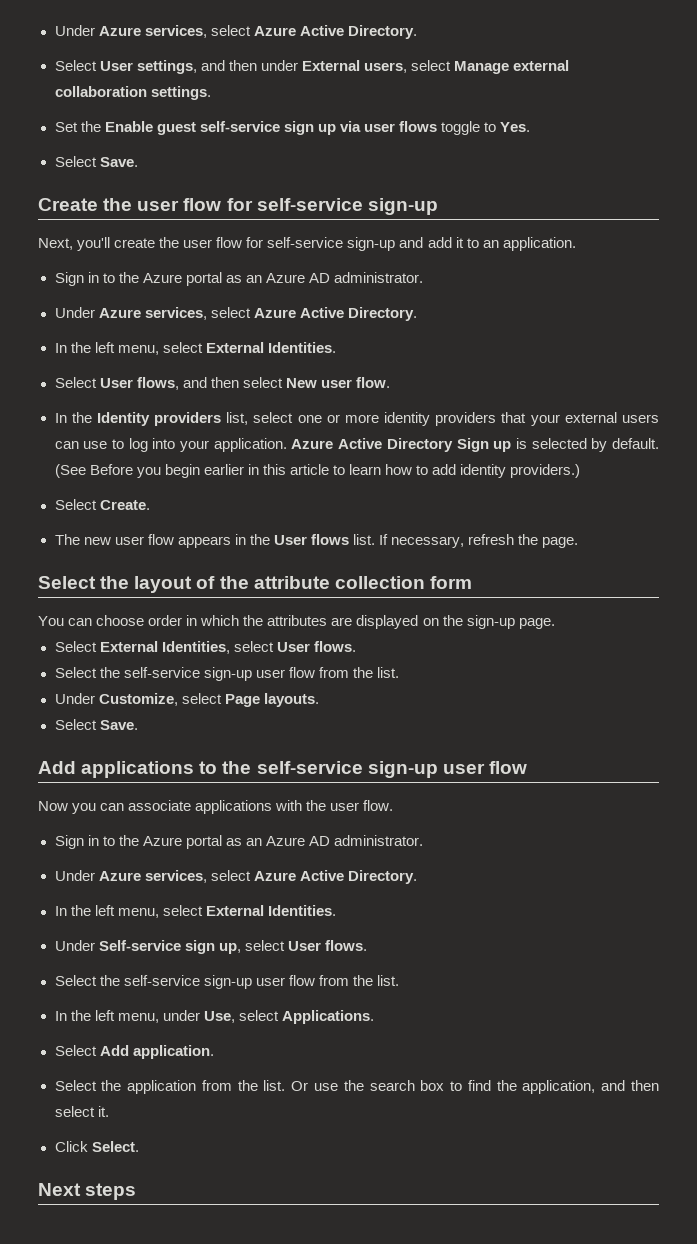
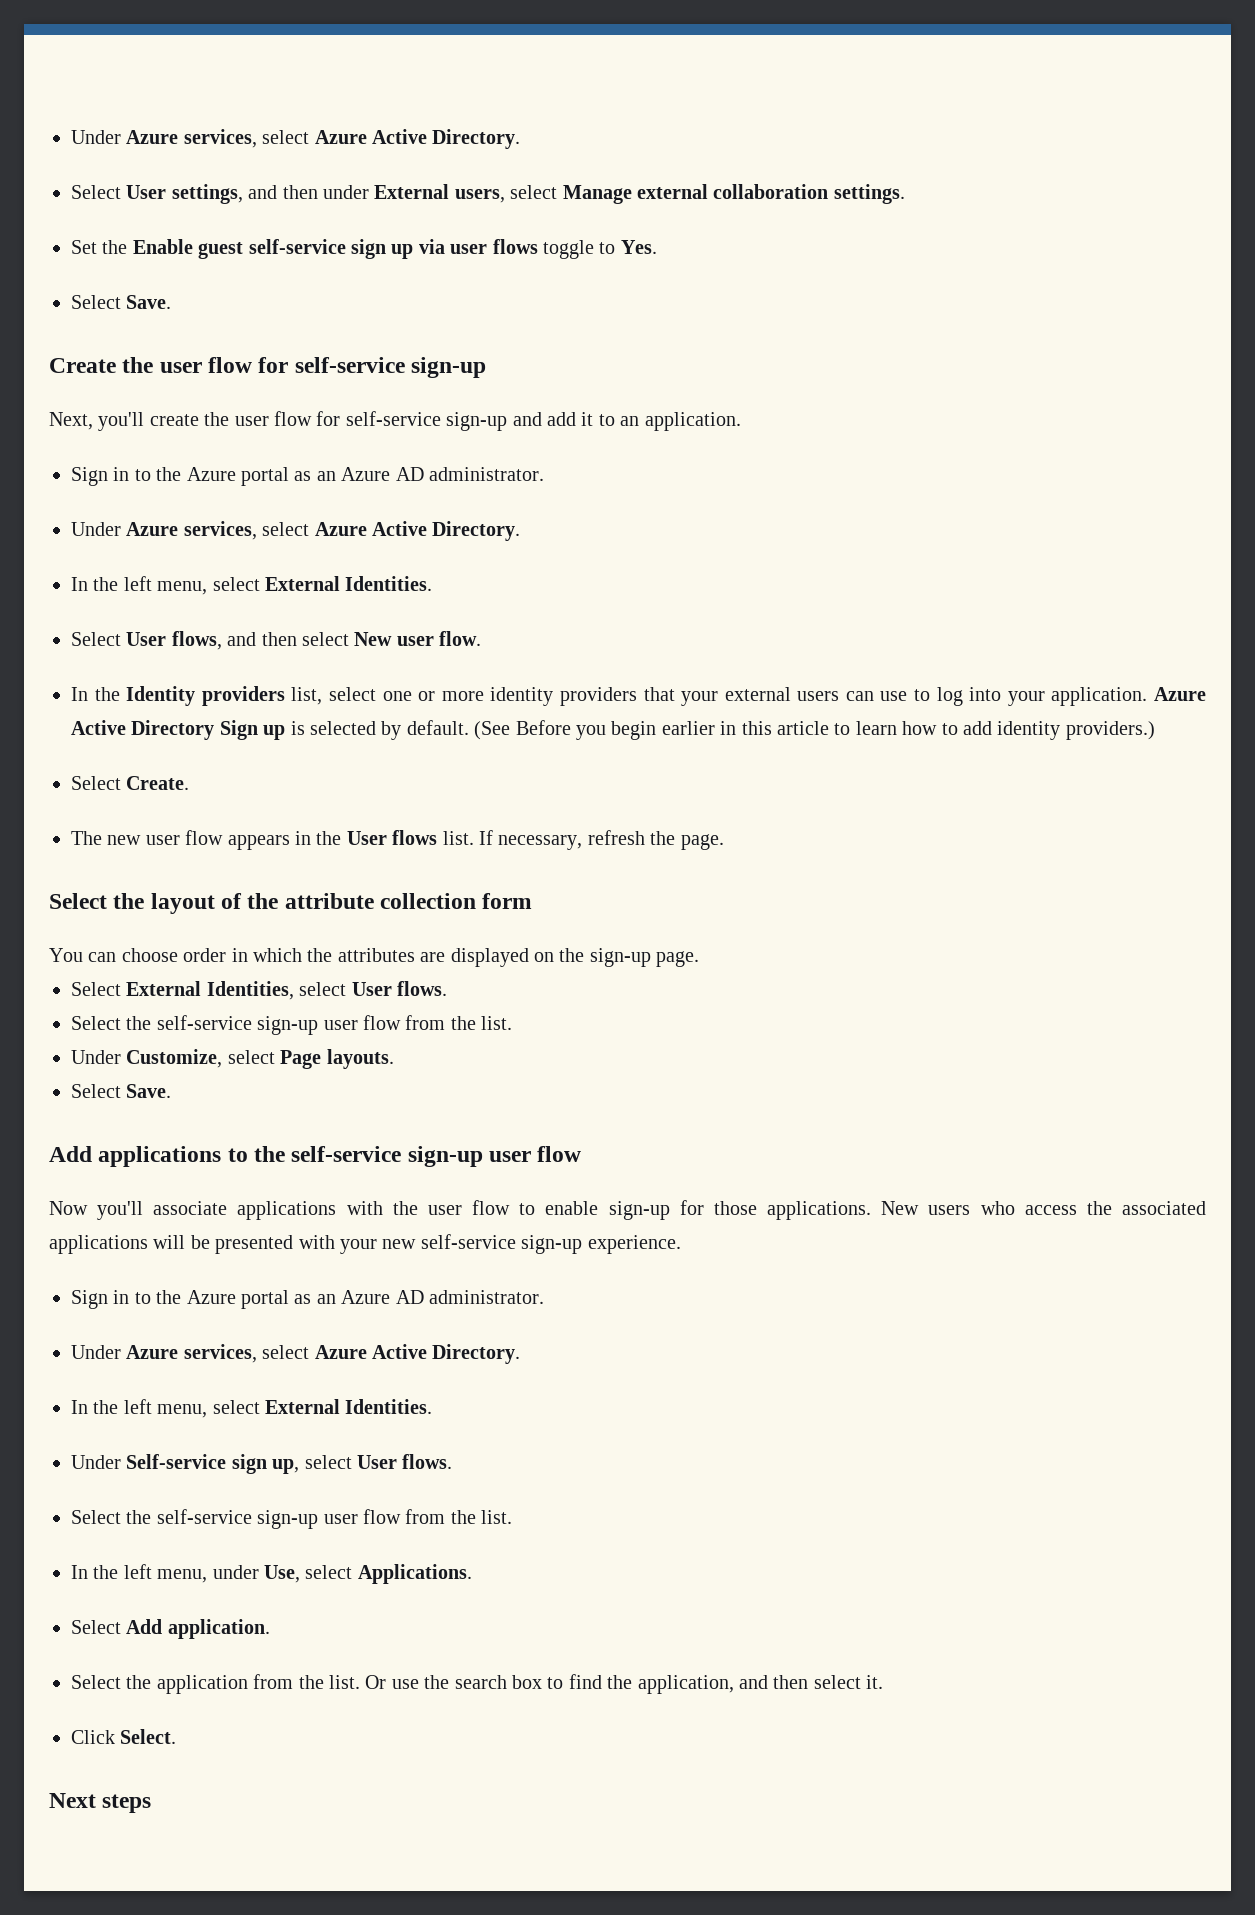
- Now you can associate applications with the user flow.
+ Now you'll associate applications with the user flow to enable sign-up for those applications. New users who access the associated applications will be presented with your new self-service sign-up experience.

